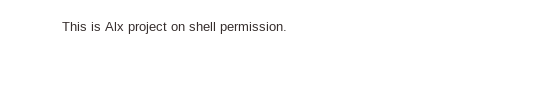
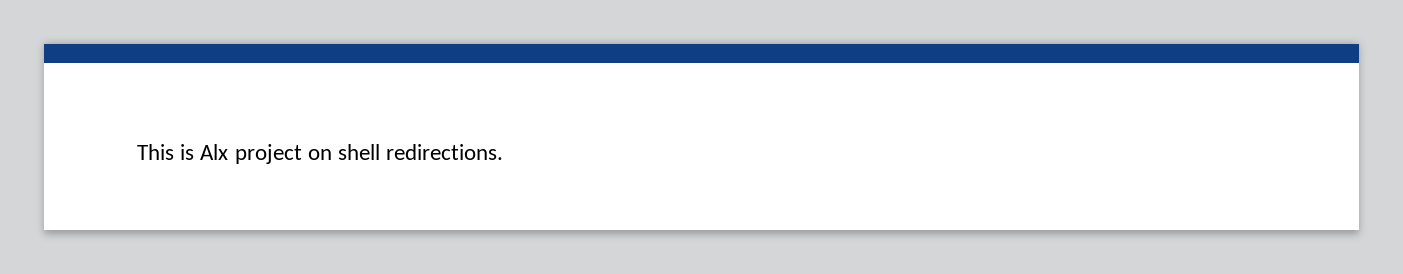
- This is Alx project on shell permission.
+ This is Alx project on shell redirections.

